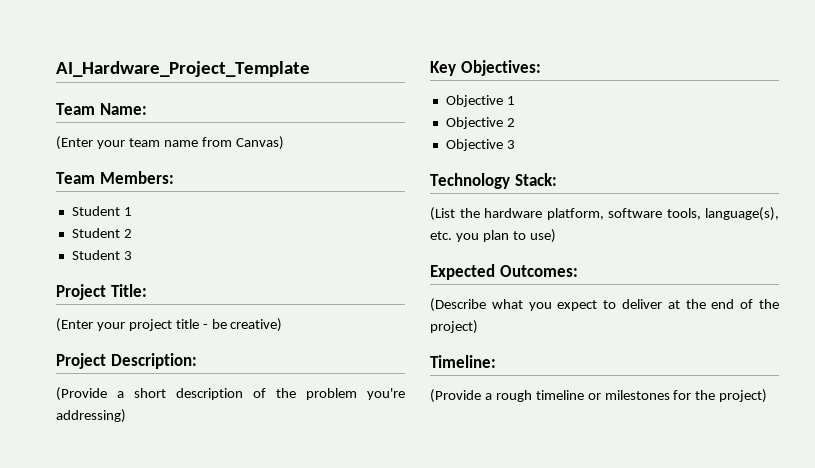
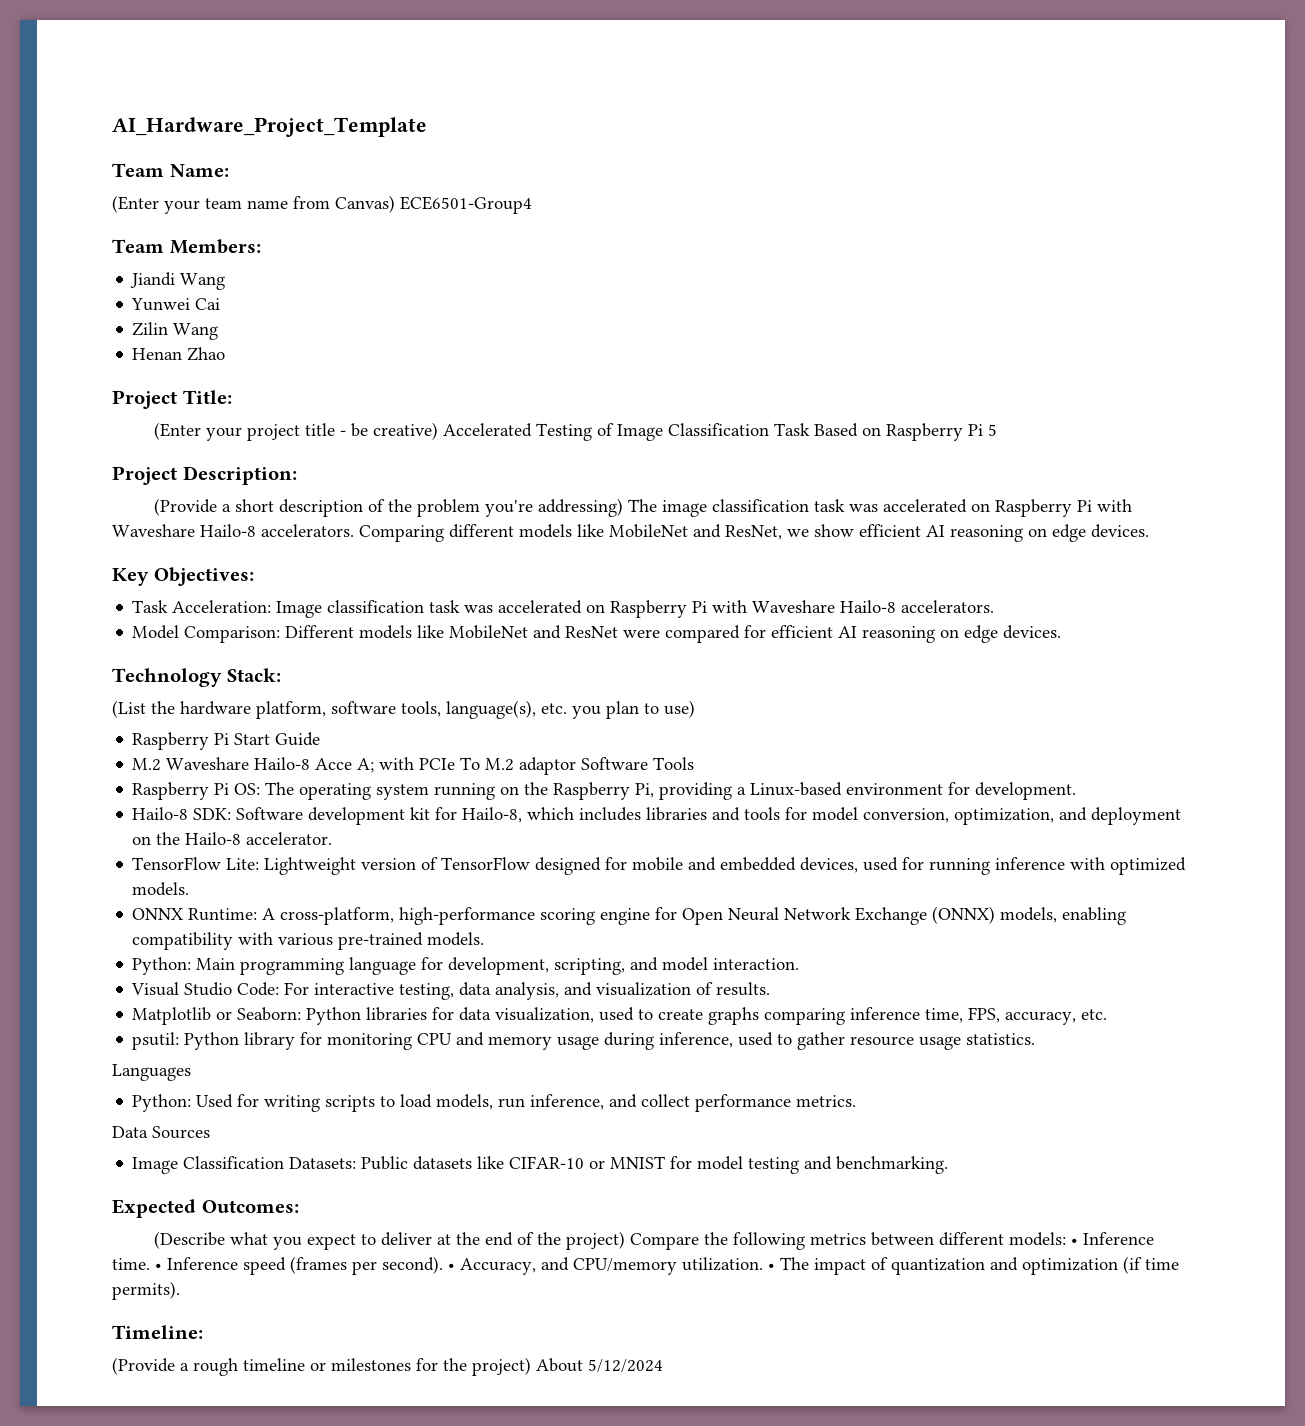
- (Enter your team name from Canvas)
+ (Enter your team name from Canvas) ECE6501-Group4
- Student 1
- Student 2
- Student 3
+ Jiandi Wang
+ Yunwei Cai
+ Zilin Wang
+ Henan Zhao
- (Enter your project title - be creative)
+ (Enter your project title - be creative) Accelerated Testing of Image Classification Task Based on Raspberry Pi 5
- (Provide a short description of the problem you're addressing)
+ (Provide a short description of the problem you're addressing) The image classification task was accelerated on Raspberry Pi with Waveshare Hailo-8 accelerators. Comparing different models like MobileNet and ResNet, we show efficient AI reasoning on edge devices.
  Key Objectives:
- Objective 1
- Objective 2
- Objective 3
+ Task Acceleration: Image classification task was accelerated on Raspberry Pi with Waveshare Hailo-8 accelerators.
+ Model Comparison: Different models like MobileNet and ResNet were compared for efficient AI reasoning on edge devices.
+ Raspberry Pi Start Guide
+ M.2 Waveshare Hailo-8 Acce A; with PCIe To M.2 adaptor Software Tools
+ Raspberry Pi OS: The operating system running on the Raspberry Pi, providing a Linux-based environment for development.
+ Hailo-8 SDK: Software development kit for Hailo-8, which includes libraries and tools for model conversion, optimization, and deployment on the Hailo-8 accelerator.
+ TensorFlow Lite: Lightweight version of TensorFlow designed for mobile and embedded devices, used for running inference with optimized models.
+ ONNX Runtime: A cross-platform, high-performance scoring engine for Open Neural Network Exchange (ONNX) models, enabling compatibility with various pre-trained models.
+ Python: Main programming language for development, scripting, and model interaction.
+ Visual Studio Code: For interactive testing, data analysis, and visualization of results.
+ Matplotlib or Seaborn: Python libraries for data visualization, used to create graphs comparing inference time, FPS, accuracy, etc.
+ psutil: Python library for monitoring CPU and memory usage during inference, used to gather resource usage statistics.
+ Languages
+ Python: Used for writing scripts to load models, run inference, and collect performance metrics.
+ Data Sources
+ Image Classification Datasets: Public datasets like CIFAR-10 or MNIST for model testing and benchmarking.
- (Describe what you expect to deliver at the end of the project)
+ (Describe what you expect to deliver at the end of the project) Compare the following metrics between different models: • Inference time. • Inference speed (frames per second). • Accuracy, and CPU/memory utilization. • The impact of quantization and optimization (if time permits).
- (Provide a rough timeline or milestones for the project)
+ (Provide a rough timeline or milestones for the project) About 5/12/2024

